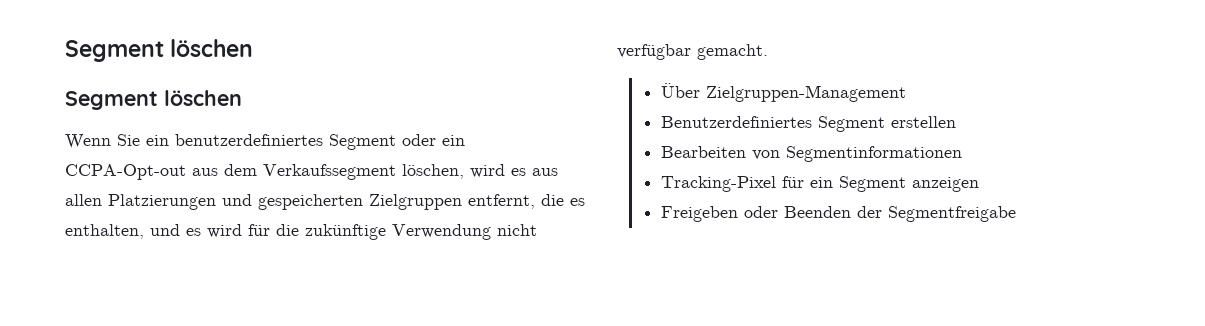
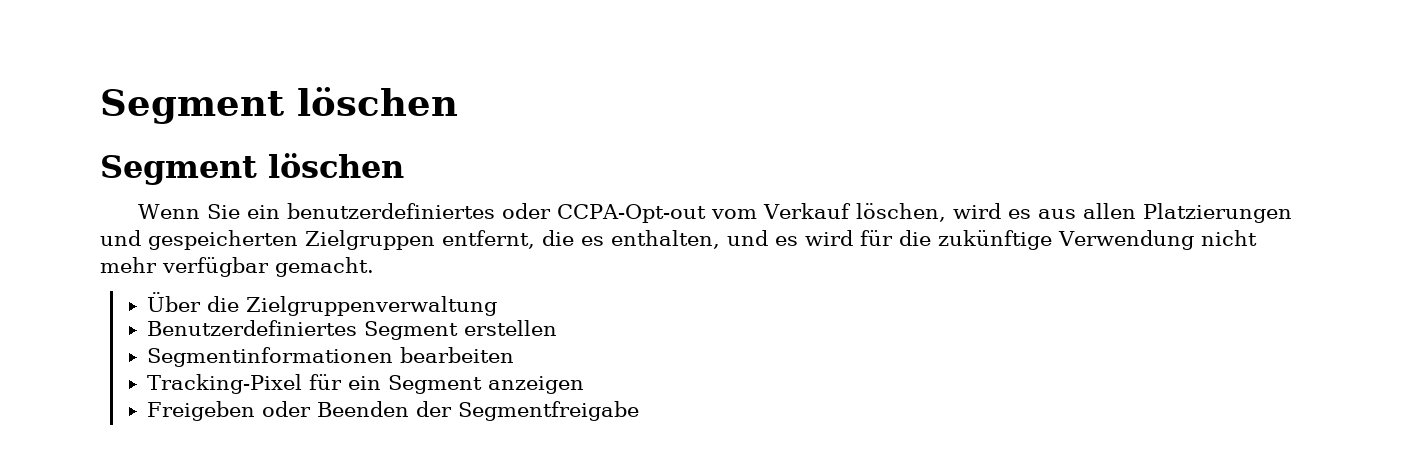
- Wenn Sie ein benutzerdefiniertes Segment oder ein CCPA-Opt-out aus dem Verkaufssegment löschen, wird es aus allen Platzierungen und gespeicherten Zielgruppen entfernt, die es enthalten, und es wird für die zukünftige Verwendung nicht verfügbar gemacht.
+ Wenn Sie ein benutzerdefiniertes oder CCPA-Opt-out vom Verkauf löschen, wird es aus allen Platzierungen und gespeicherten Zielgruppen entfernt, die es enthalten, und es wird für die zukünftige Verwendung nicht mehr verfügbar gemacht.
- Über Zielgruppen-Management
+ Über die Zielgruppenverwaltung
- Bearbeiten von Segmentinformationen
+ Segmentinformationen bearbeiten

